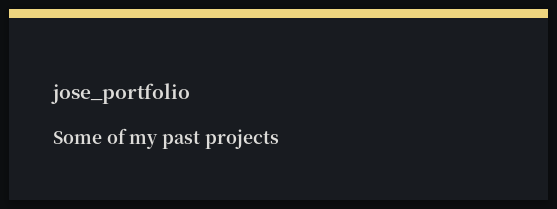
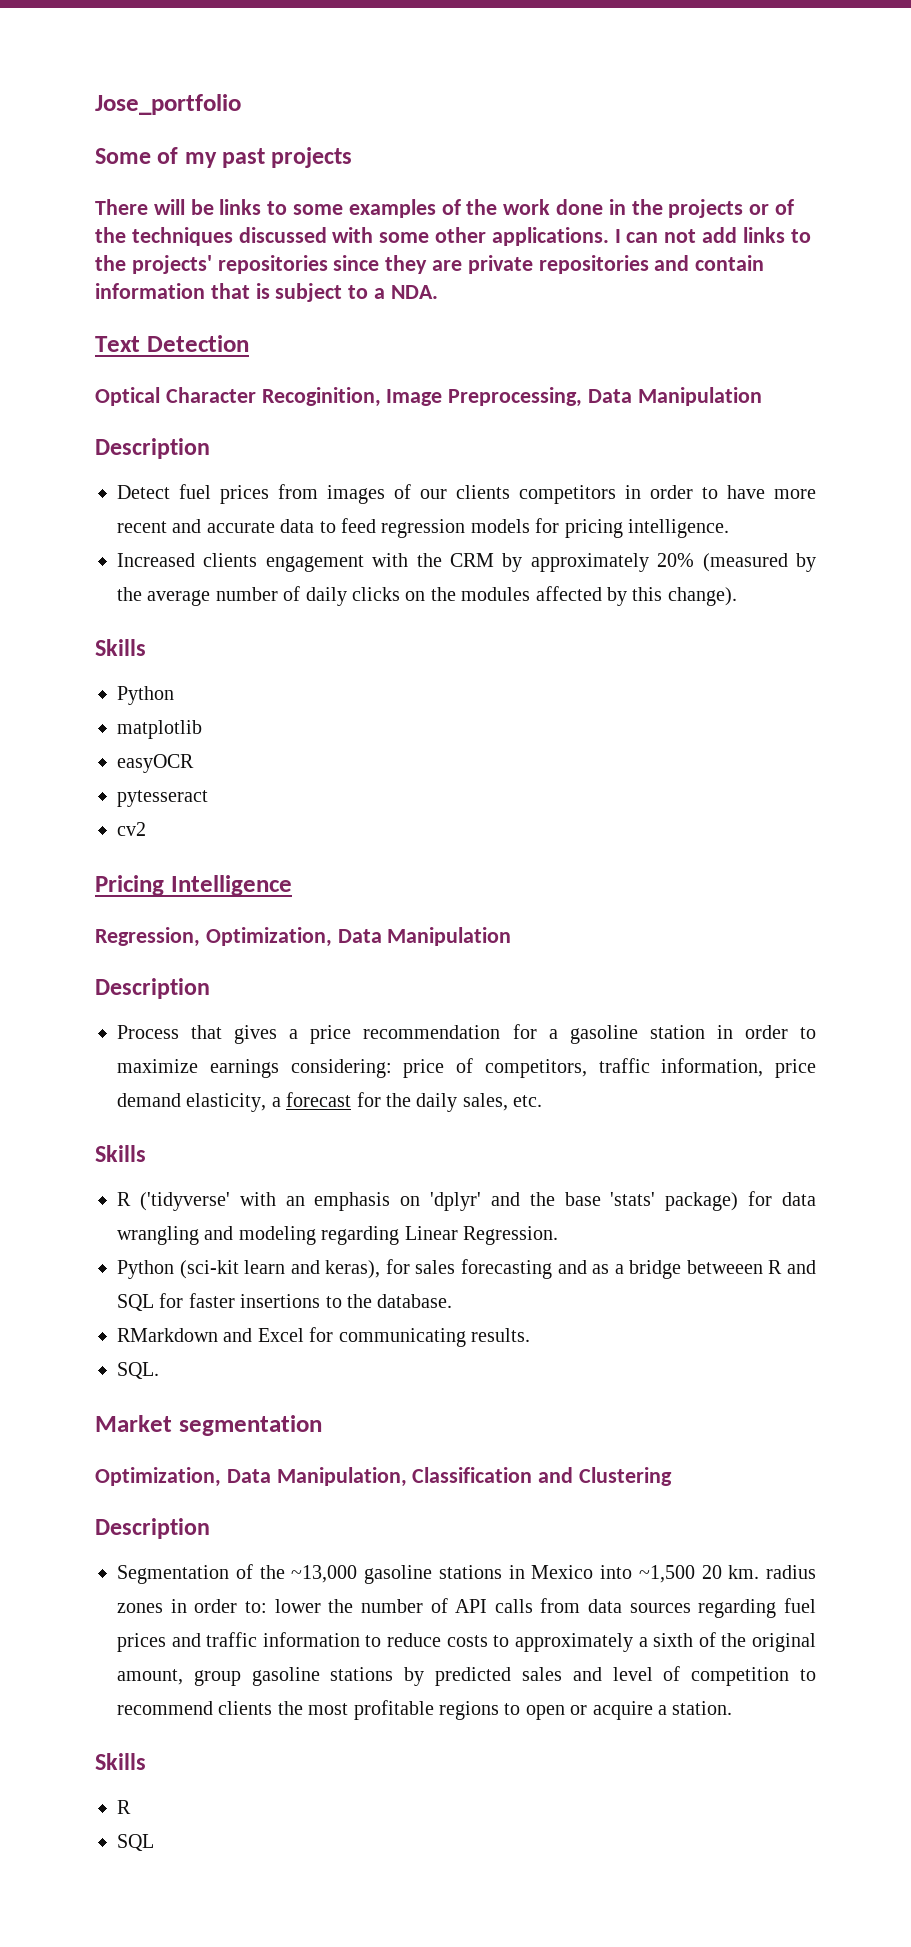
- jose_portfolio
+ Jose_portfolio
+ There will be links to some examples of the work done in the projects or of the techniques discussed with some other applications. I can not add links to the projects' repositories since they are private repositories and contain information that is subject to a NDA.
+ Text Detection
+ Optical Character Recoginition, Image Preprocessing, Data Manipulation
+ Description
+ Detect fuel prices from images of our clients competitors in order to have more recent and accurate data to feed regression models for pricing intelligence.
+ Increased clients engagement with the CRM by approximately 20% (measured by the average number of daily clicks on the modules affected by this change).
+ Skills
+ Python
+ matplotlib
+ easyOCR
+ pytesseract
+ cv2
+ Pricing Intelligence
+ Regression, Optimization, Data Manipulation
+ Description
+ Process that gives a price recommendation for a gasoline station in order to maximize earnings considering: price of competitors, traffic information, price demand elasticity, a forecast for the daily sales, etc.
+ Skills
+ R ('tidyverse' with an emphasis on 'dplyr' and the base 'stats' package) for data wrangling and modeling regarding Linear Regression.
+ Python (sci-kit learn and keras), for sales forecasting and as a bridge betweeen R and SQL for faster insertions to the database.
+ RMarkdown and Excel for communicating results.
+ SQL.
+ Market segmentation
+ Optimization, Data Manipulation, Classification and Clustering
+ Description
+ Segmentation of the ~13,000 gasoline stations in Mexico into ~1,500 20 km. radius zones in order to: lower the number of API calls from data sources regarding fuel prices and traffic information to reduce costs to approximately a sixth of the original amount, group gasoline stations by predicted sales and level of competition to recommend clients the most profitable regions to open or acquire a station.
+ Skills
+ R
+ SQL

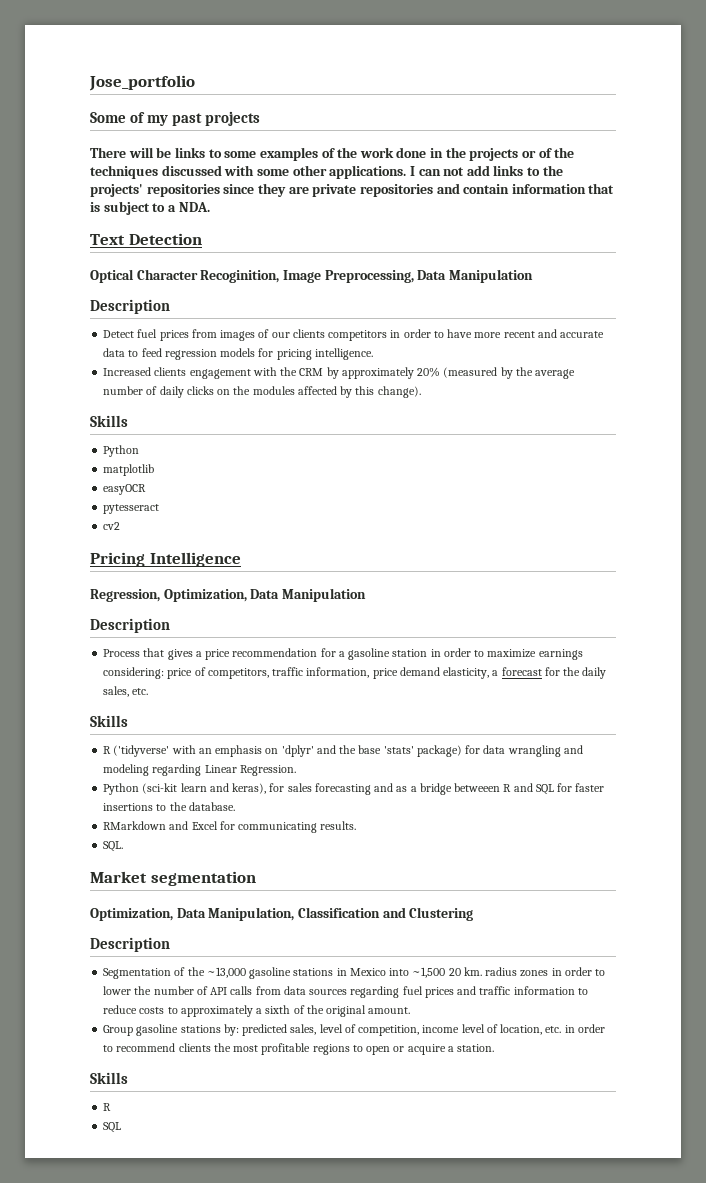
- Segmentation of the ~13,000 gasoline stations in Mexico into ~1,500 20 km. radius zones in order to: lower the number of API calls from data sources regarding fuel prices and traffic information to reduce costs to approximately a sixth of the original amount, group gasoline stations by predicted sales and level of competition to recommend clients the most profitable regions to open or acquire a station.
+ Segmentation of the ~13,000 gasoline stations in Mexico into ~1,500 20 km. radius zones in order to lower the number of API calls from data sources regarding fuel prices and traffic information to reduce costs to approximately a sixth of the original amount.
+ Group gasoline stations by: predicted sales, level of competition, income level of location, etc. in order to recommend clients the most profitable regions to open or acquire a station.

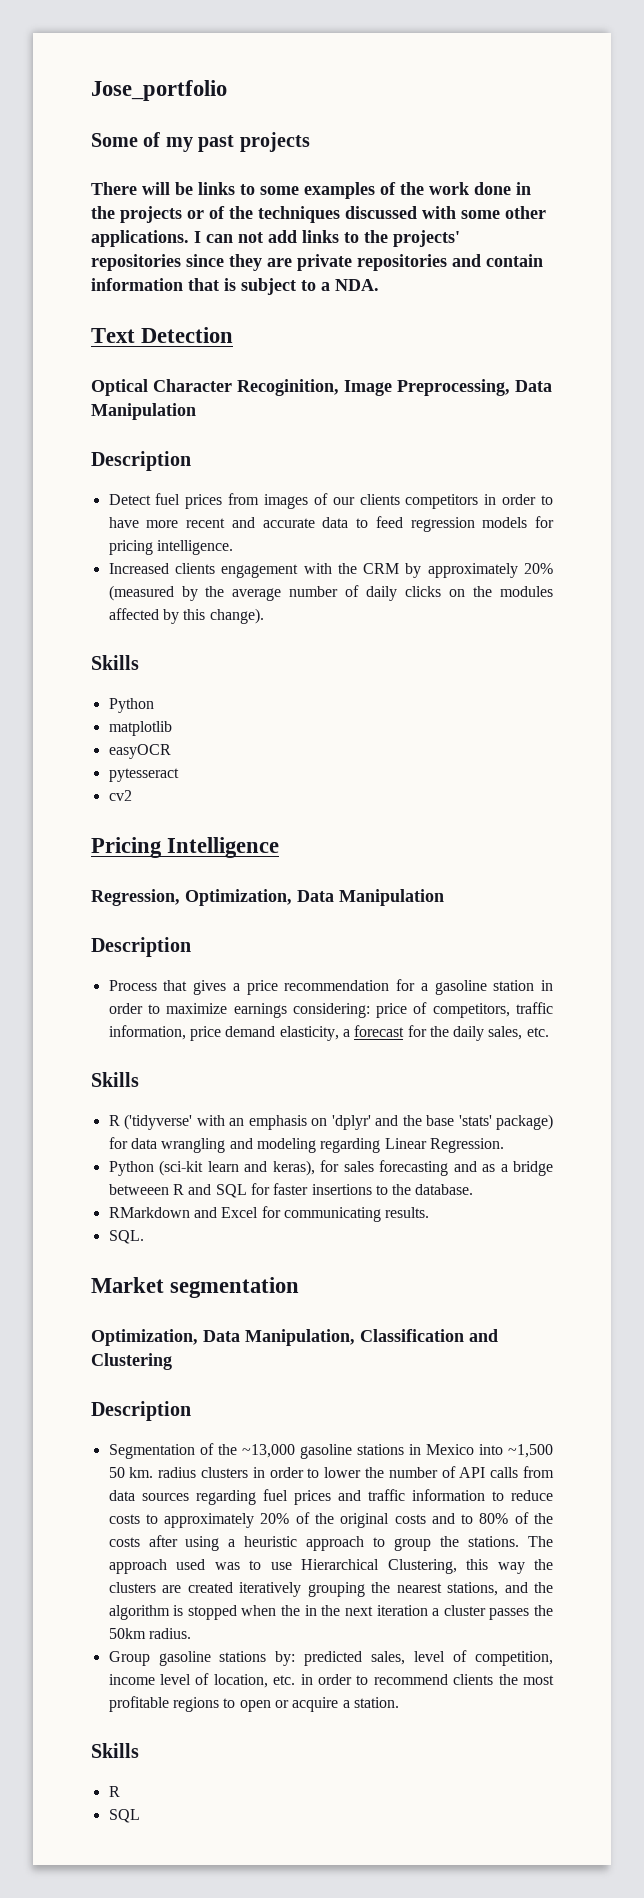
- Segmentation of the ~13,000 gasoline stations in Mexico into ~1,500 20 km. radius zones in order to lower the number of API calls from data sources regarding fuel prices and traffic information to reduce costs to approximately a sixth of the original amount.
+ Segmentation of the ~13,000 gasoline stations in Mexico into ~1,500 50 km. radius clusters in order to lower the number of API calls from data sources regarding fuel prices and traffic information to reduce costs to approximately 20% of the original costs and to 80% of the costs after using a heuristic approach to group the stations. The approach used was to use Hierarchical Clustering, this way the clusters are created iteratively grouping the nearest stations, and the algorithm is stopped when the in the next iteration a cluster passes the 50km radius.

